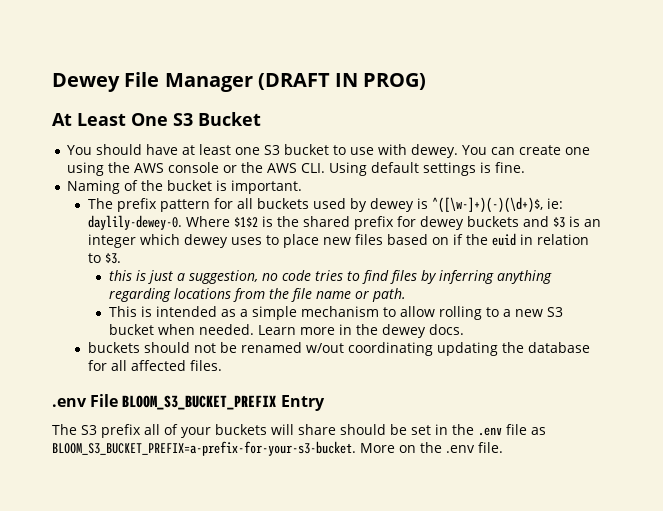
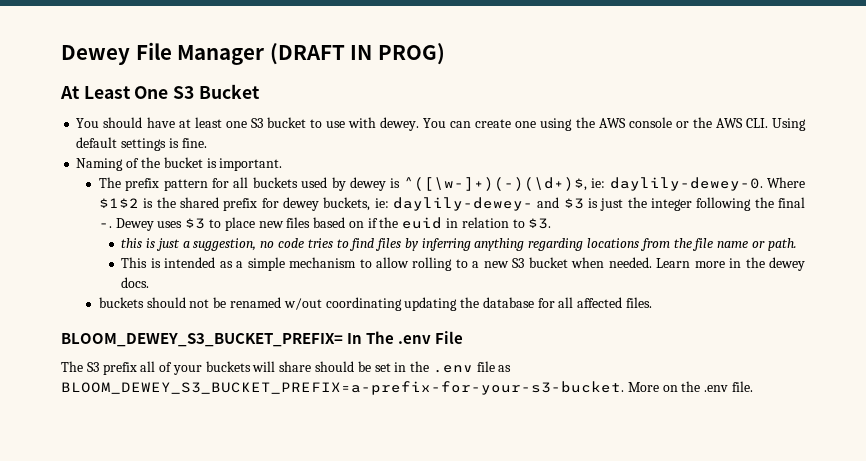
- Where $1$2 is the shared prefix for dewey buckets and $3 is an integer which dewey uses to place new files based on if the euid in relation to $3.
+ Where $1$2 is the shared prefix for dewey buckets, ie: daylily-dewey- and $3 is just the integer following the final -. Dewey uses $3 to place new files based on if the euid in relation to $3.
- .env File BLOOM_S3_BUCKET_PREFIX Entry
+ BLOOM_DEWEY_S3_BUCKET_PREFIX= In The .env File
- The S3 prefix all of your buckets will share should be set in the .env file as BLOOM_S3_BUCKET_PREFIX=a-prefix-for-your-s3-bucket.
+ The S3 prefix all of your buckets will share should be set in the .env file as BLOOM_DEWEY_S3_BUCKET_PREFIX=a-prefix-for-your-s3-bucket.

